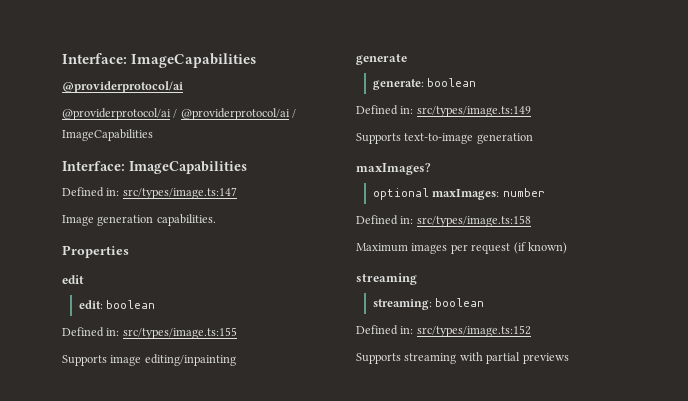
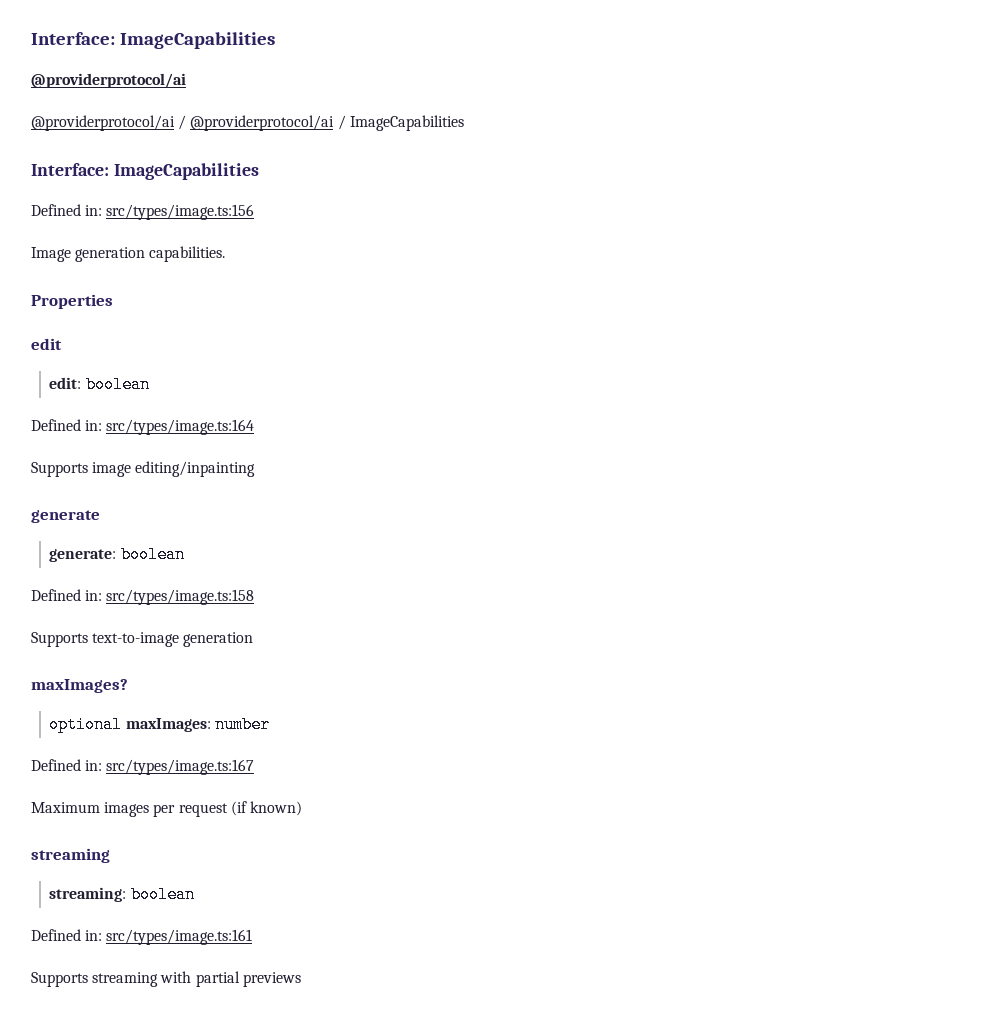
- Defined in: src/types/image.ts:147
+ Defined in: src/types/image.ts:156
- Defined in: src/types/image.ts:155
+ Defined in: src/types/image.ts:164
- Defined in: src/types/image.ts:149
+ Defined in: src/types/image.ts:158
- Defined in: src/types/image.ts:158
+ Defined in: src/types/image.ts:167
- Defined in: src/types/image.ts:152
+ Defined in: src/types/image.ts:161

